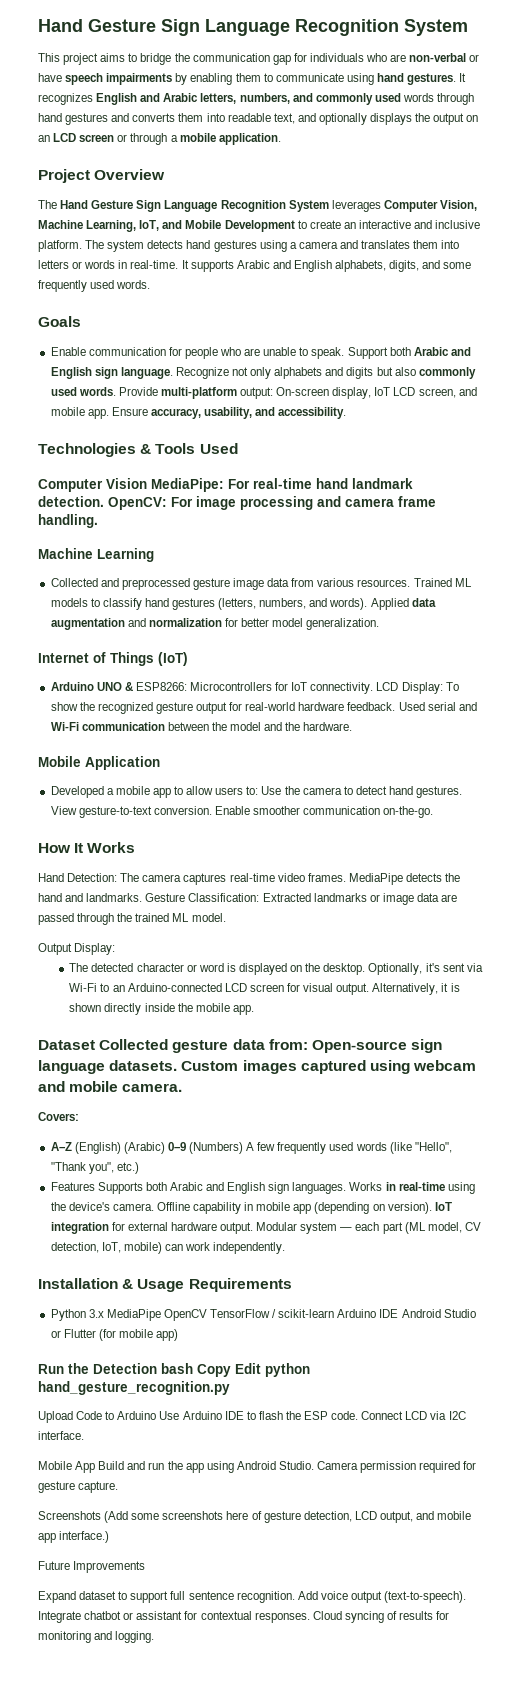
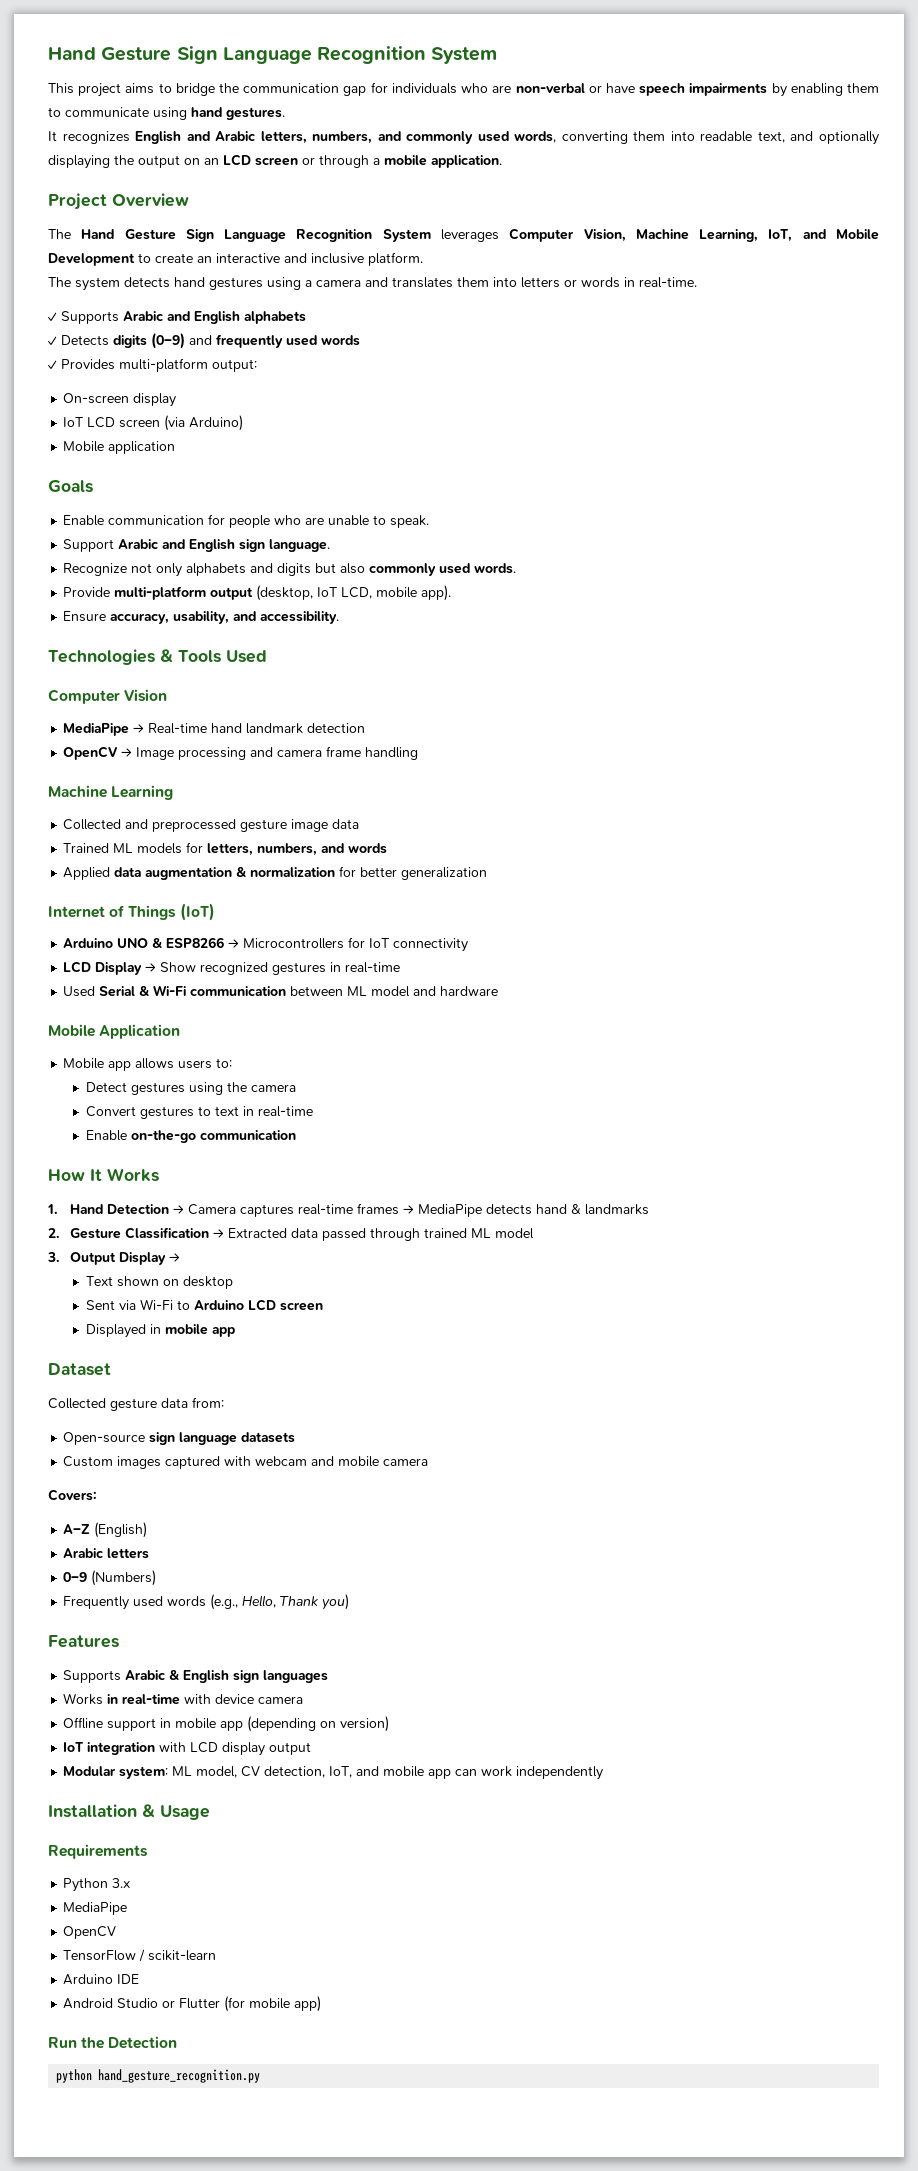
- This project aims to bridge the communication gap for individuals who are non-verbal or have speech impairments by enabling them to communicate using hand gestures. It recognizes English and Arabic letters, numbers, and commonly used words through hand gestures and converts them into readable text, and optionally displays the output on an LCD screen or through a mobile application.
+ This project aims to bridge the communication gap for individuals who are non-verbal or have speech impairments by enabling them to communicate using hand gestures.
+ It recognizes English and Arabic letters, numbers, and commonly used words, converting them into readable text, and optionally displaying the output on an LCD screen or through a mobile application.
- The Hand Gesture Sign Language Recognition System leverages Computer Vision, Machine Learning, IoT, and Mobile Development to create an interactive and inclusive platform. The system detects hand gestures using a camera and translates them into letters or words in real-time. It supports Arabic and English alphabets, digits, and some frequently used words.
+ The Hand Gesture Sign Language Recognition System leverages Computer Vision, Machine Learning, IoT, and Mobile Development to create an interactive and inclusive platform.
+ The system detects hand gestures using a camera and translates them into letters or words in real-time.
+ ✓ Supports Arabic and English alphabets
+ ✓ Detects digits (0–9) and frequently used words
+ ✓ Provides multi-platform output:
+ On-screen display
+ IoT LCD screen (via Arduino)
+ Mobile application
- Enable communication for people who are unable to speak. Support both Arabic and English sign language. Recognize not only alphabets and digits but also commonly used words. Provide multi-platform output: On-screen display, IoT LCD screen, and mobile app. Ensure accuracy, usability, and accessibility.
+ Enable communication for people who are unable to speak.
+ Support Arabic and English sign language.
+ Recognize not only alphabets and digits but also commonly used words.
+ Provide multi-platform output (desktop, IoT LCD, mobile app).
+ Ensure accuracy, usability, and accessibility.
- Computer Vision MediaPipe: For real-time hand landmark detection. OpenCV: For image processing and camera frame handling.
+ Computer Vision
+ MediaPipe → Real-time hand landmark detection
+ OpenCV → Image processing and camera frame handling
- Collected and preprocessed gesture image data from various resources. Trained ML models to classify hand gestures (letters, numbers, and words). Applied data augmentation and normalization for better model generalization.
+ Collected and preprocessed gesture image data
+ Trained ML models for letters, numbers, and words
+ Applied data augmentation & normalization for better generalization
- Arduino UNO & ESP8266: Microcontrollers for IoT connectivity. LCD Display: To show the recognized gesture output for real-world hardware feedback. Used serial and Wi-Fi communication between the model and the hardware.
+ Arduino UNO & ESP8266 → Microcontrollers for IoT connectivity
+ LCD Display → Show recognized gestures in real-time
+ Used Serial & Wi-Fi communication between ML model and hardware
- Developed a mobile app to allow users to: Use the camera to detect hand gestures. View gesture-to-text conversion. Enable smoother communication on-the-go.
+ Mobile app allows users to:
+ Detect gestures using the camera
+ Convert gestures to text in real-time
+ Enable on-the-go communication
- Hand Detection: The camera captures real-time video frames. MediaPipe detects the hand and landmarks. Gesture Classification: Extracted landmarks or image data are passed through the trained ML model.
- Output Display:
- The detected character or word is displayed on the desktop. Optionally, it's sent via Wi-Fi to an Arduino-connected LCD screen for visual output. Alternatively, it is shown directly inside the mobile app.
+ 1. Hand Detection → Camera captures real-time frames → MediaPipe detects hand & landmarks
+ 2. Gesture Classification → Extracted data passed through trained ML model
+ 3. Output Display →
+ Text shown on desktop
+ Sent via Wi-Fi to Arduino LCD screen
+ Displayed in mobile app
- Dataset Collected gesture data from: Open-source sign language datasets. Custom images captured using webcam and mobile camera.
+ Dataset
+ Collected gesture data from:
+ Open-source sign language datasets
+ Custom images captured with webcam and mobile camera
- A–Z (English) (Arabic) 0–9 (Numbers) A few frequently used words (like "Hello", "Thank you", etc.)
- Features Supports both Arabic and English sign languages. Works in real-time using the device's camera. Offline capability in mobile app (depending on version). IoT integration for external hardware output. Modular system — each part (ML model, CV detection, IoT, mobile) can work independently.
+ A–Z (English)
+ Arabic letters
+ 0–9 (Numbers)
+ Frequently used words (e.g., Hello, Thank you)
+ Features
+ Supports Arabic & English sign languages
+ Works in real-time with device camera
+ Offline support in mobile app (depending on version)
+ IoT integration with LCD display output
+ Modular system: ML model, CV detection, IoT, and mobile app can work independently
- Installation & Usage Requirements
+ Installation & Usage
+ Requirements
- Python 3.x MediaPipe OpenCV TensorFlow / scikit-learn Arduino IDE Android Studio or Flutter (for mobile app)
+ Python 3.x
+ MediaPipe
+ OpenCV
+ TensorFlow / scikit-learn
+ Arduino IDE
+ Android Studio or Flutter (for mobile app)
- Run the Detection bash Copy Edit python hand_gesture_recognition.py
+ Run the Detection
+ python hand_gesture_recognition.py
- Upload Code to Arduino Use Arduino IDE to flash the ESP code. Connect LCD via I2C interface.
- Mobile App Build and run the app using Android Studio. Camera permission required for gesture capture.
- Screenshots (Add some screenshots here of gesture detection, LCD output, and mobile app interface.)
- Future Improvements
- Expand dataset to support full sentence recognition. Add voice output (text-to-speech). Integrate chatbot or assistant for contextual responses. Cloud syncing of results for monitoring and logging.

